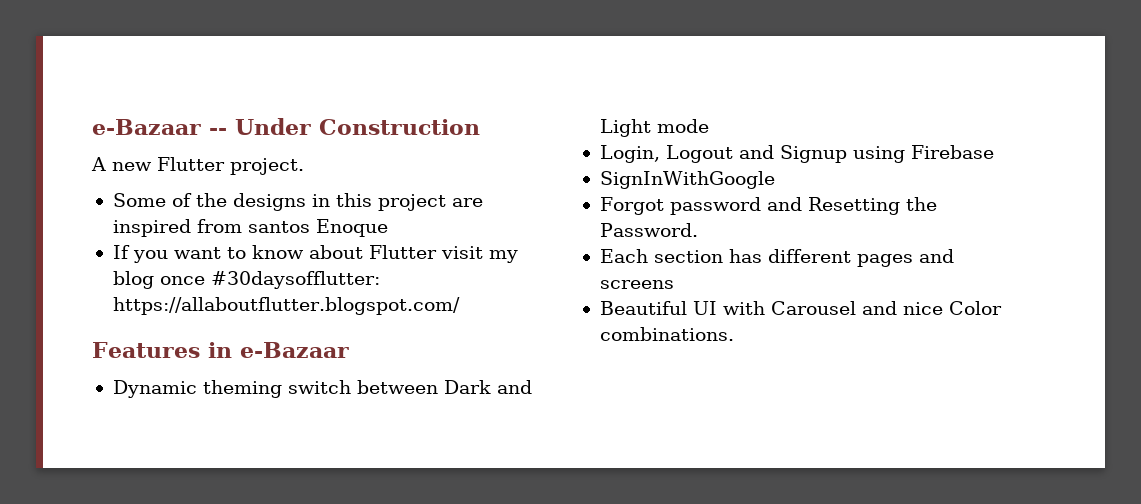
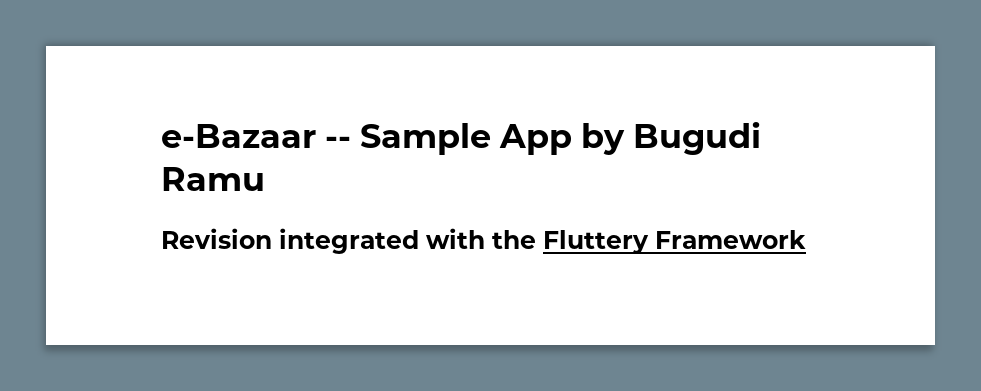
- e-Bazaar -- Under Construction
- A new Flutter project.
- Some of the designs in this project are inspired from santos Enoque
- If you want to know about Flutter visit my blog once #30daysofflutter: https://allaboutflutter.blogspot.com/
- Features in e-Bazaar
- Dynamic theming switch between Dark and Light mode
- Login, Logout and Signup using Firebase
- SignInWithGoogle
- Forgot password and Resetting the Password.
- Each section has different pages and screens
- Beautiful UI with Carousel and nice Color combinations.
+ e-Bazaar -- Sample App by Bugudi Ramu
+ Revision integrated with the Fluttery Framework

